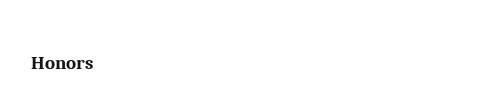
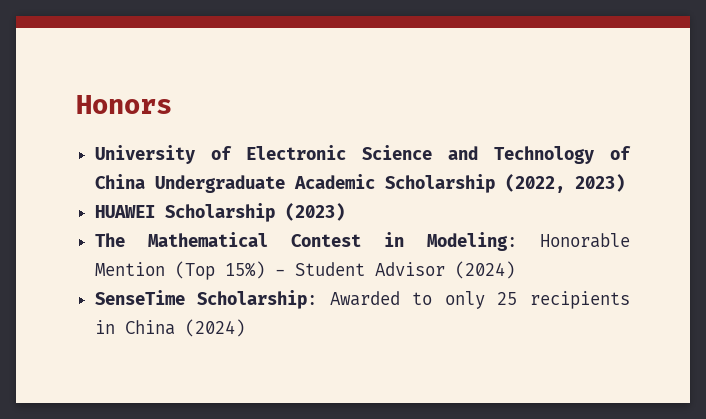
+ University of Electronic Science and Technology of China Undergraduate Academic Scholarship (2022, 2023)
+ HUAWEI Scholarship (2023)
+ The Mathematical Contest in Modeling: Honorable Mention (Top 15%) - Student Advisor (2024)
+ SenseTime Scholarship: Awarded to only 25 recipients in China (2024)

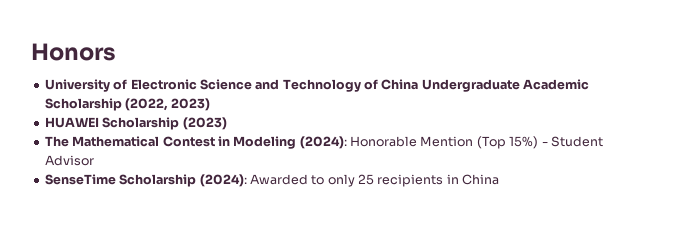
- The Mathematical Contest in Modeling: Honorable Mention (Top 15%) - Student Advisor (2024)
+ The Mathematical Contest in Modeling (2024): Honorable Mention (Top 15%) - Student Advisor
- SenseTime Scholarship: Awarded to only 25 recipients in China (2024)
+ SenseTime Scholarship (2024): Awarded to only 25 recipients in China

